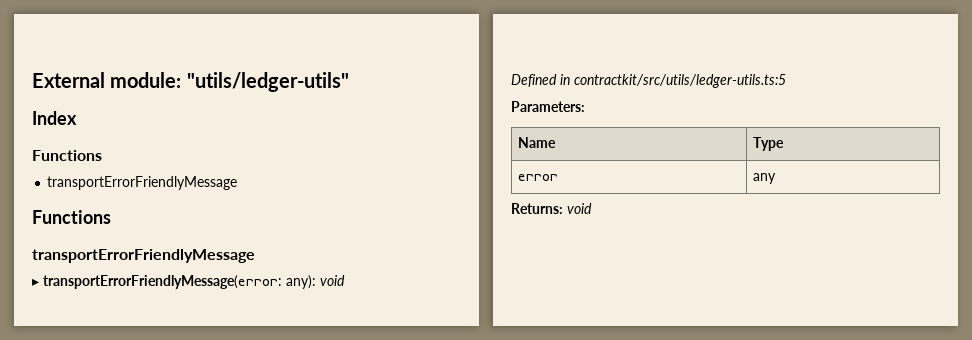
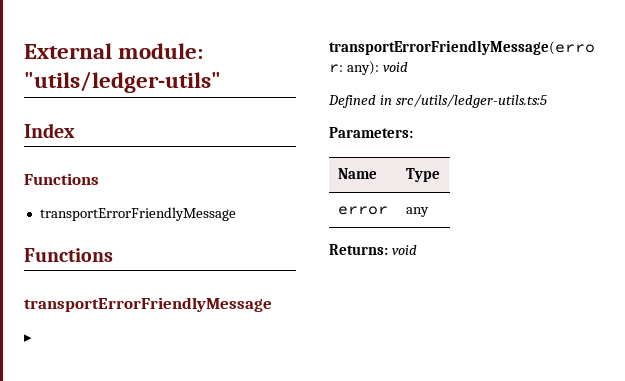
- Defined in contractkit/src/utils/ledger-utils.ts:5
+ Defined in src/utils/ledger-utils.ts:5

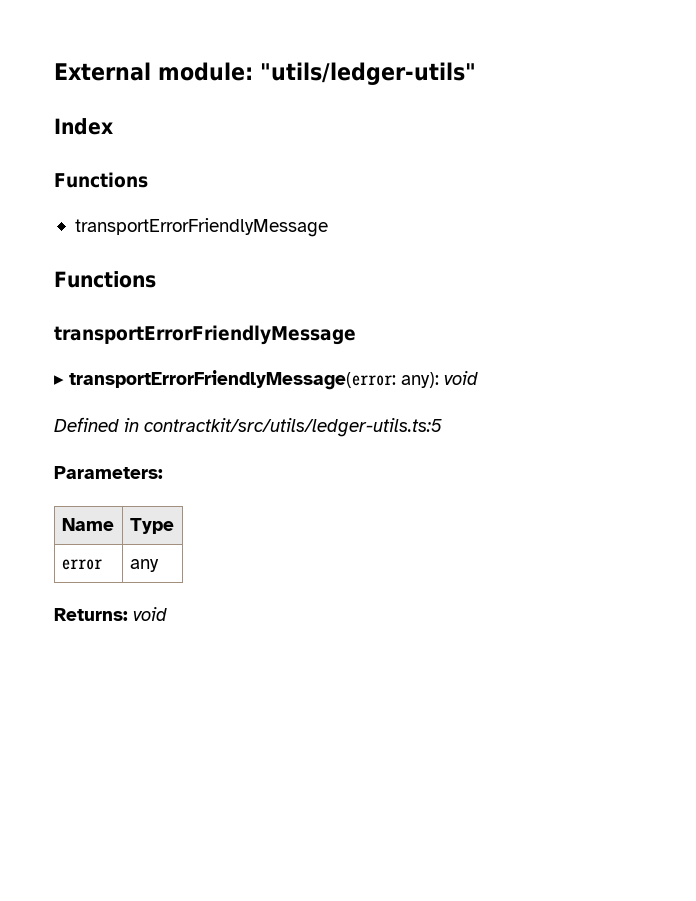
- Defined in src/utils/ledger-utils.ts:5
+ Defined in contractkit/src/utils/ledger-utils.ts:5

